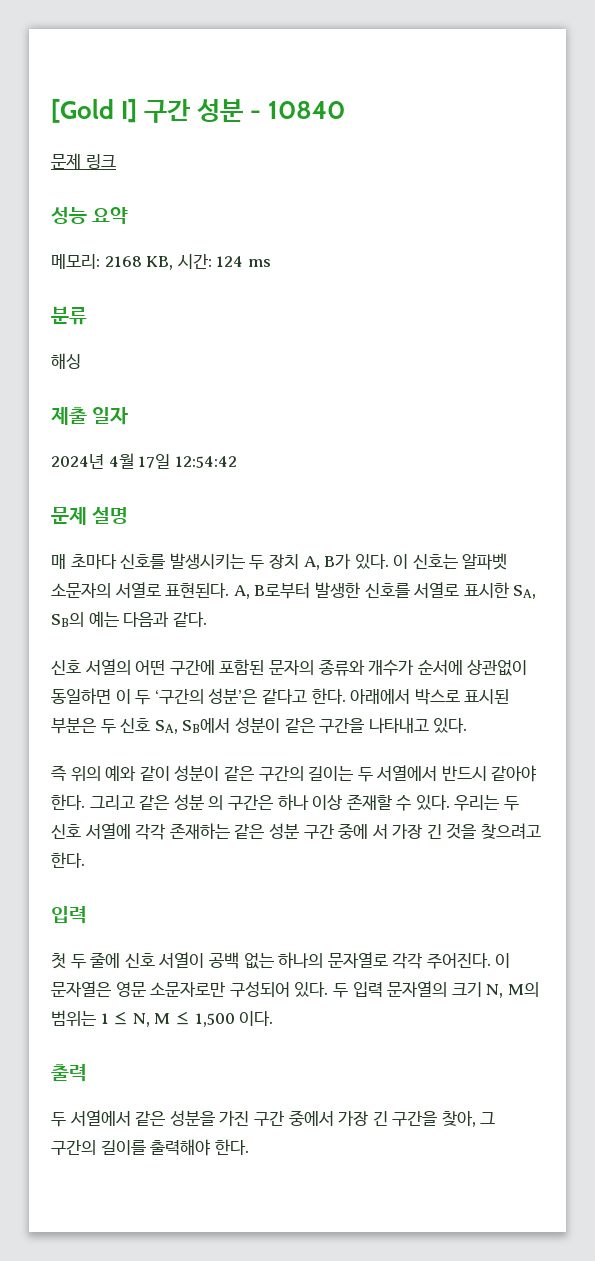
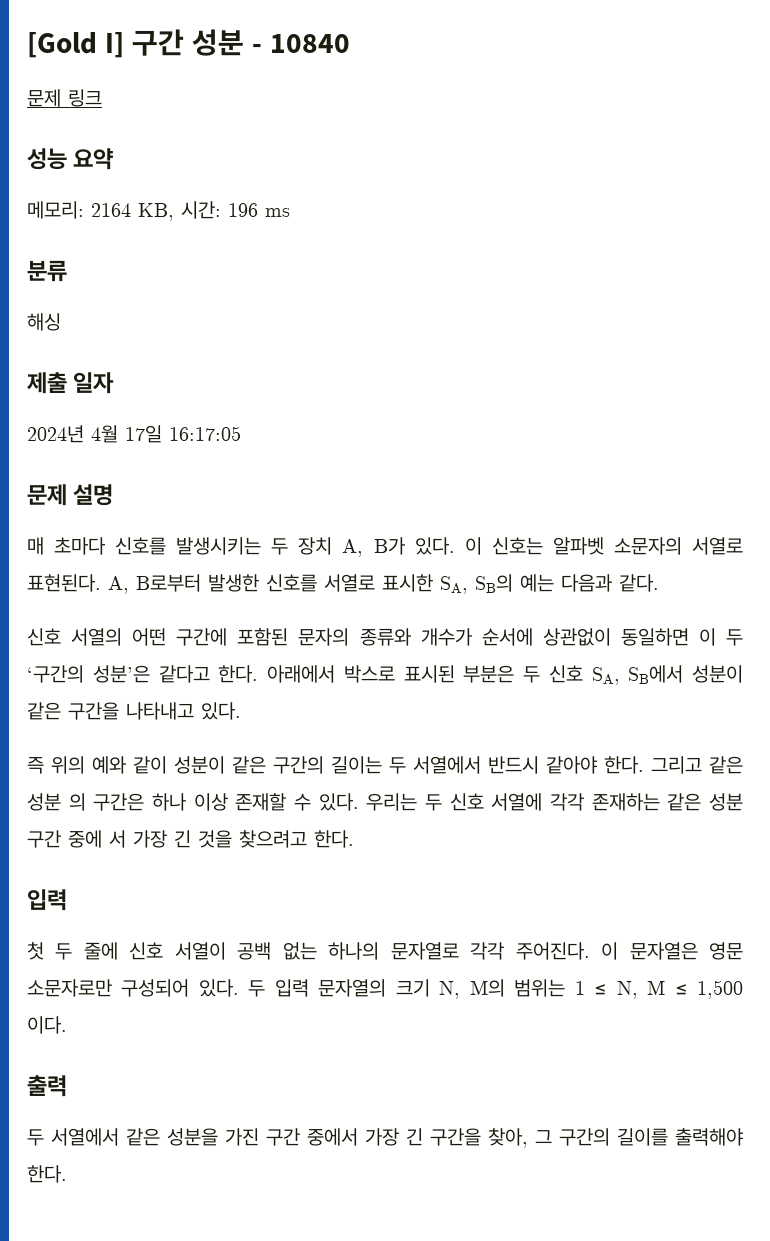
- 메모리: 2168 KB, 시간: 124 ms
+ 메모리: 2164 KB, 시간: 196 ms
- 2024년 4월 17일 12:54:42
+ 2024년 4월 17일 16:17:05

